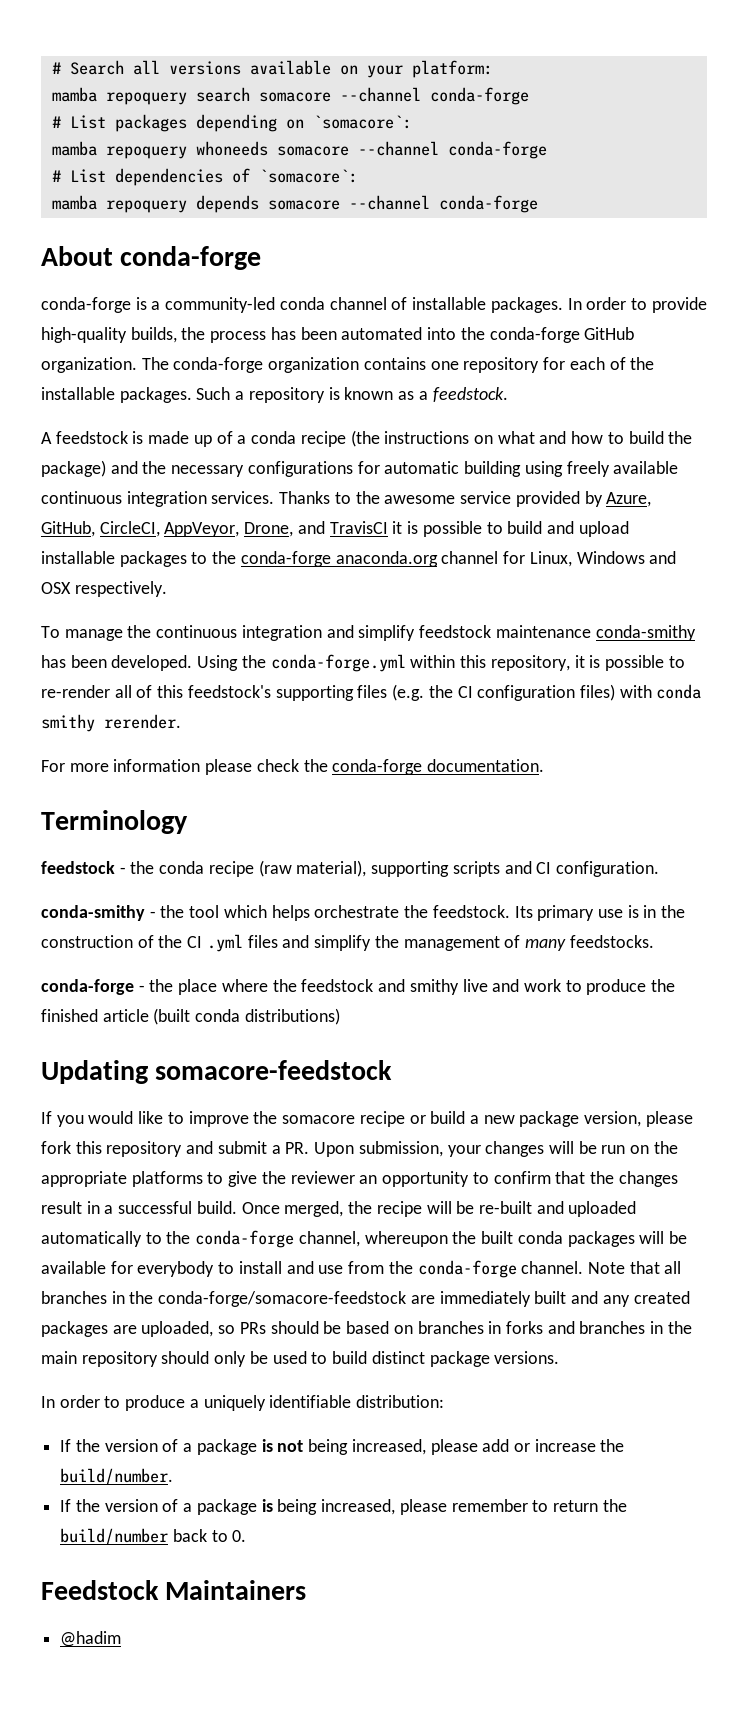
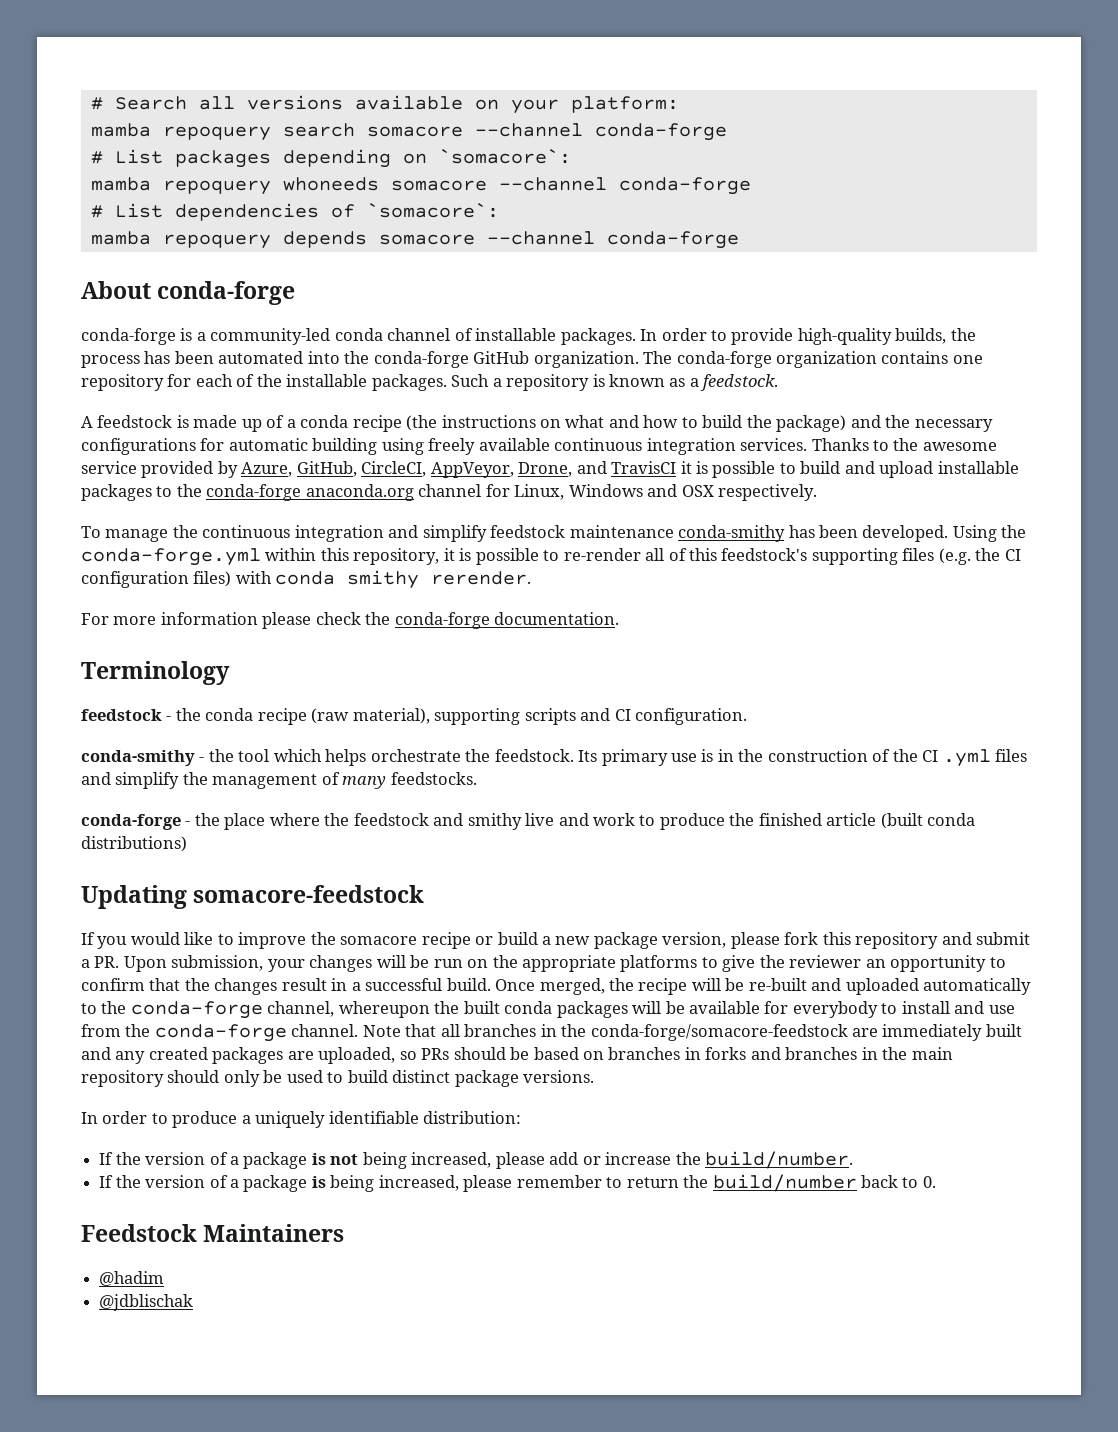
+ @jdblischak

